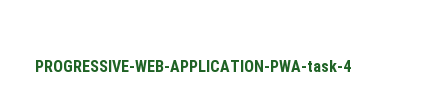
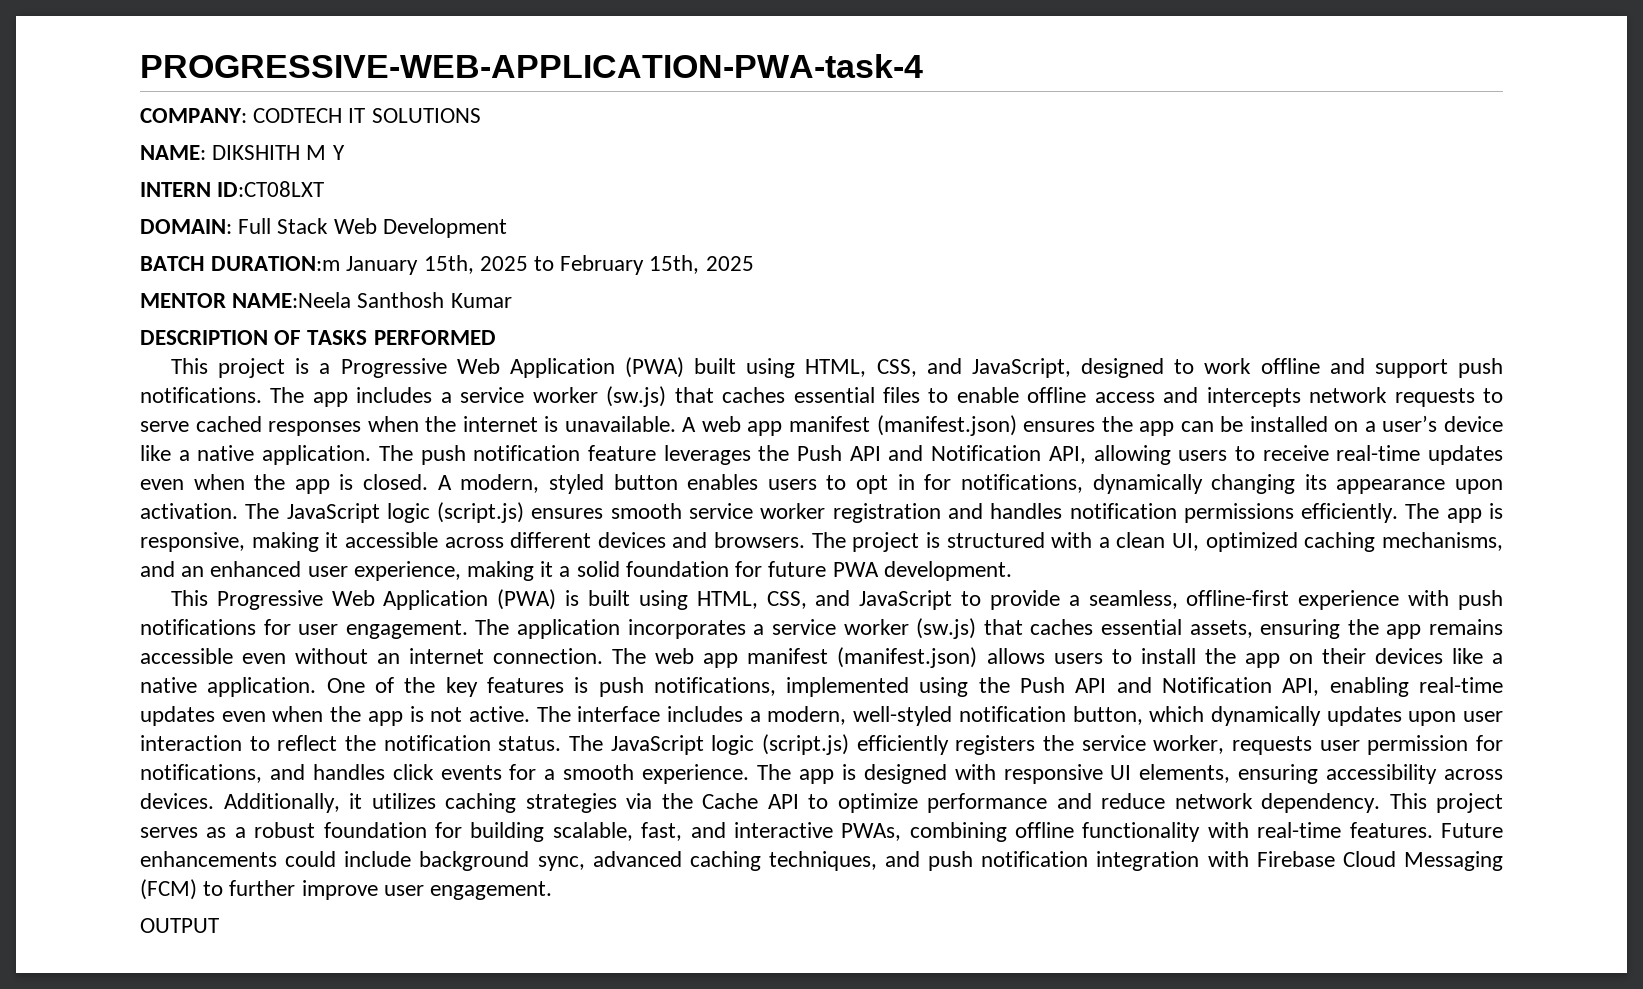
+ COMPANY: CODTECH IT SOLUTIONS
+ NAME: DIKSHITH M Y
+ INTERN ID:CT08LXT
+ DOMAIN: Full Stack Web Development
+ BATCH DURATION:m January 15th, 2025 to February 15th, 2025
+ MENTOR NAME:Neela Santhosh Kumar
+ DESCRIPTION OF TASKS PERFORMED
+ This project is a Progressive Web Application (PWA) built using HTML, CSS, and JavaScript, designed to work offline and support push notifications. The app includes a service worker (sw.js) that caches essential files to enable offline access and intercepts network requests to serve cached responses when the internet is unavailable. A web app manifest (manifest.json) ensures the app can be installed on a user’s device like a native application. The push notification feature leverages the Push API and Notification API, allowing users to receive real-time updates even when the app is closed. A modern, styled button enables users to opt in for notifications, dynamically changing its appearance upon activation. The JavaScript logic (script.js) ensures smooth service worker registration and handles notification permissions efficiently. The app is responsive, making it accessible across different devices and browsers. The project is structured with a clean UI, optimized caching mechanisms, and an enhanced user experience, making it a solid foundation for future PWA development.
+ This Progressive Web Application (PWA) is built using HTML, CSS, and JavaScript to provide a seamless, offline-first experience with push notifications for user engagement. The application incorporates a service worker (sw.js) that caches essential assets, ensuring the app remains accessible even without an internet connection. The web app manifest (manifest.json) allows users to install the app on their devices like a native application. One of the key features is push notifications, implemented using the Push API and Notification API, enabling real-time updates even when the app is not active. The interface includes a modern, well-styled notification button, which dynamically updates upon user interaction to reflect the notification status. The JavaScript logic (script.js) efficiently registers the service worker, requests user permission for notifications, and handles click events for a smooth experience. The app is designed with responsive UI elements, ensuring accessibility across devices. Additionally, it utilizes caching strategies via the Cache API to optimize performance and reduce network dependency. This project serves as a robust foundation for building scalable, fast, and interactive PWAs, combining offline functionality with real-time features. Future enhancements could include background sync, advanced caching techniques, and push notification integration with Firebase Cloud Messaging (FCM) to further improve user engagement.
+ OUTPUT

